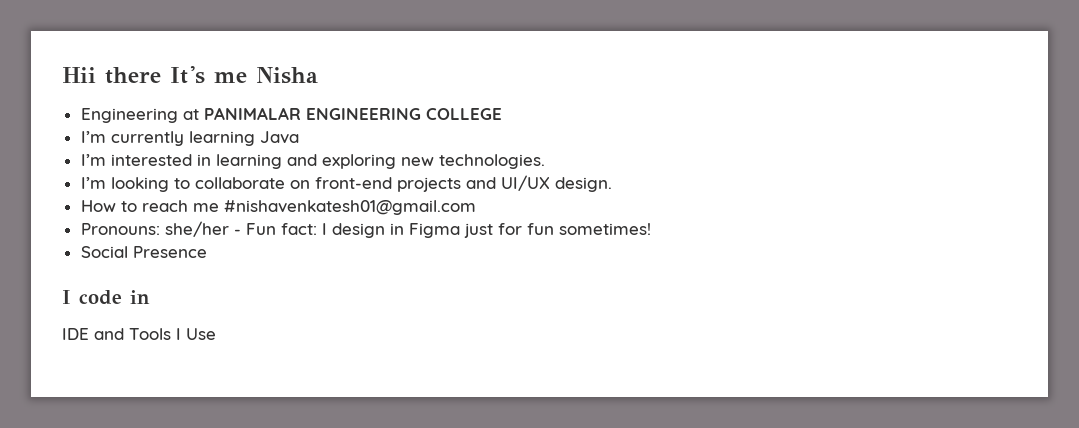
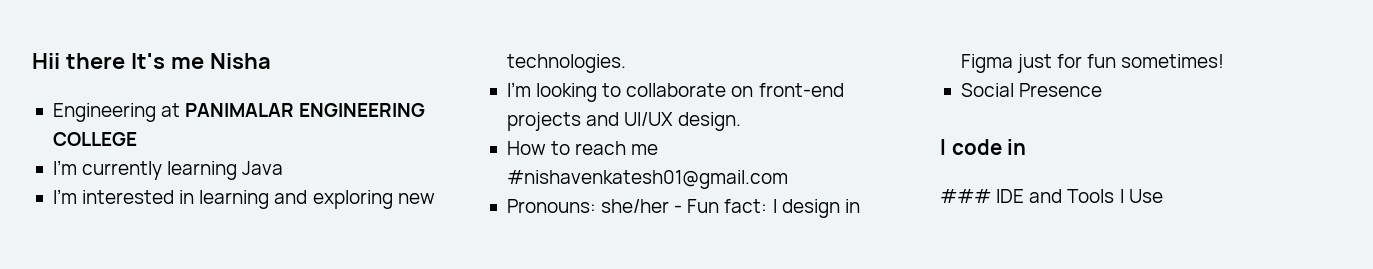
- IDE and Tools I Use
+ ### IDE and Tools I Use

